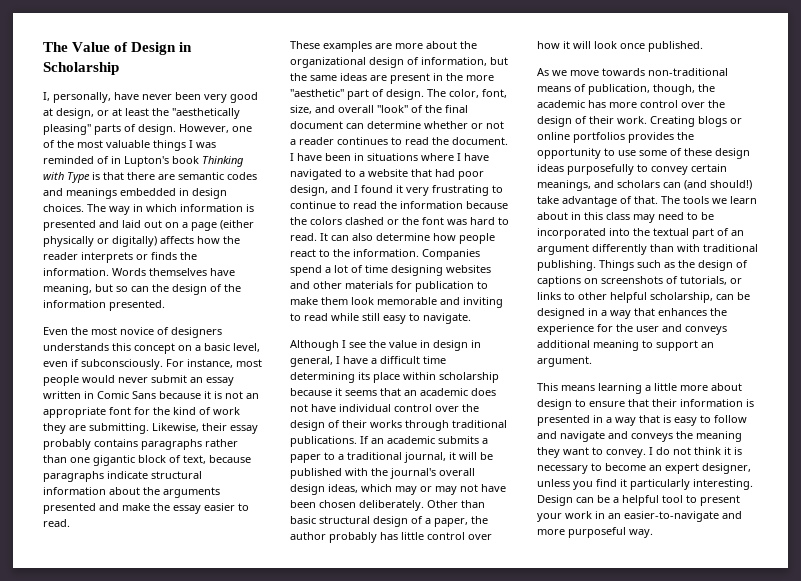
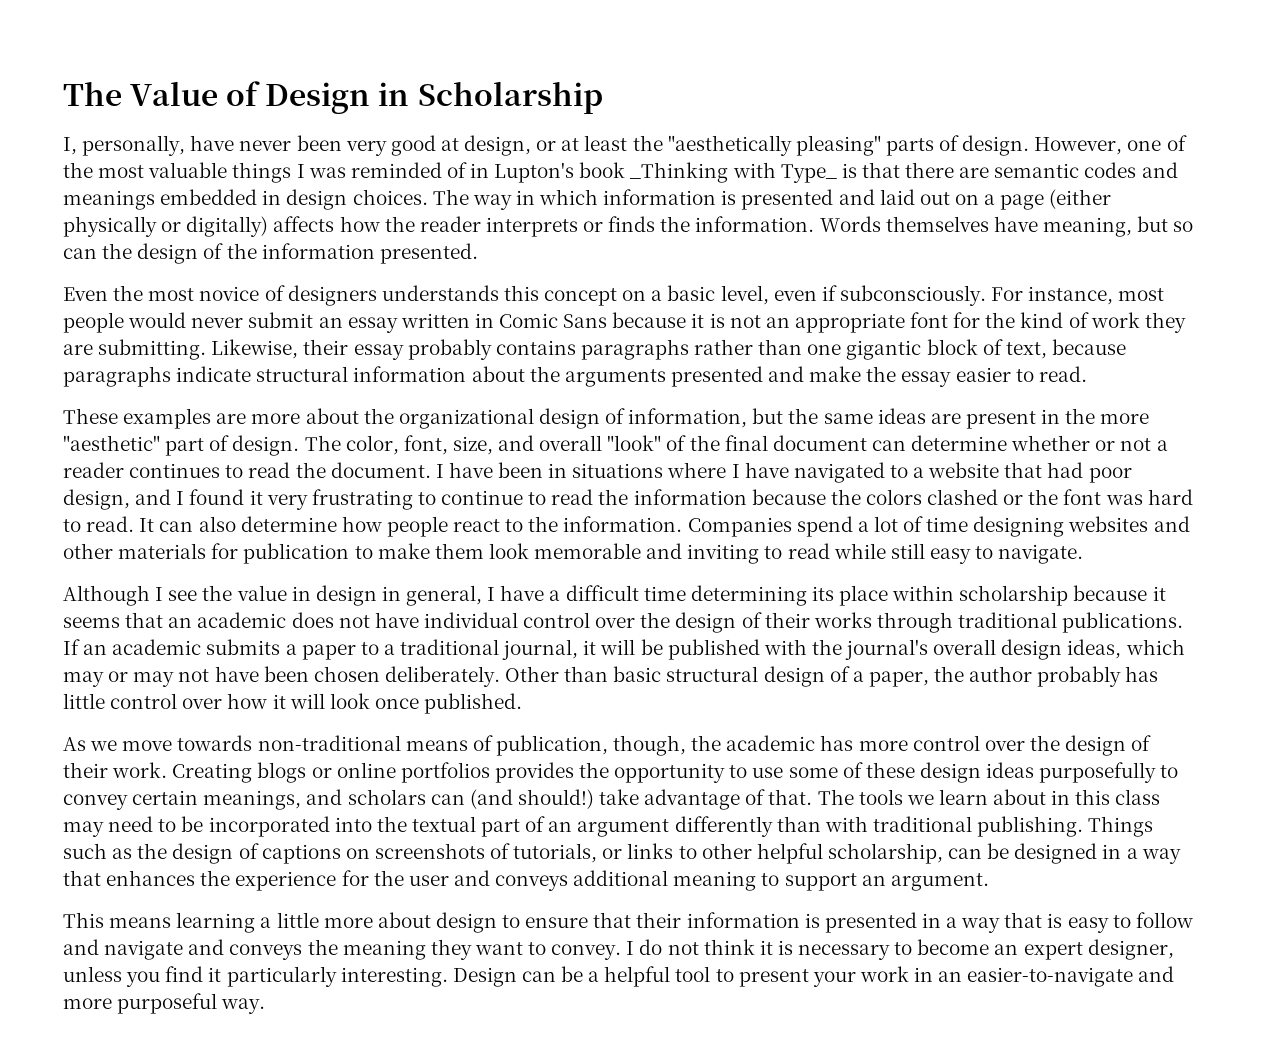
- However, one of the most valuable things I was reminded of in Lupton's book Thinking with Type is that there are semantic codes and meanings embedded in design choices.
+ However, one of the most valuable things I was reminded of in Lupton's book _Thinking with Type_ is that there are semantic codes and meanings embedded in design choices.

